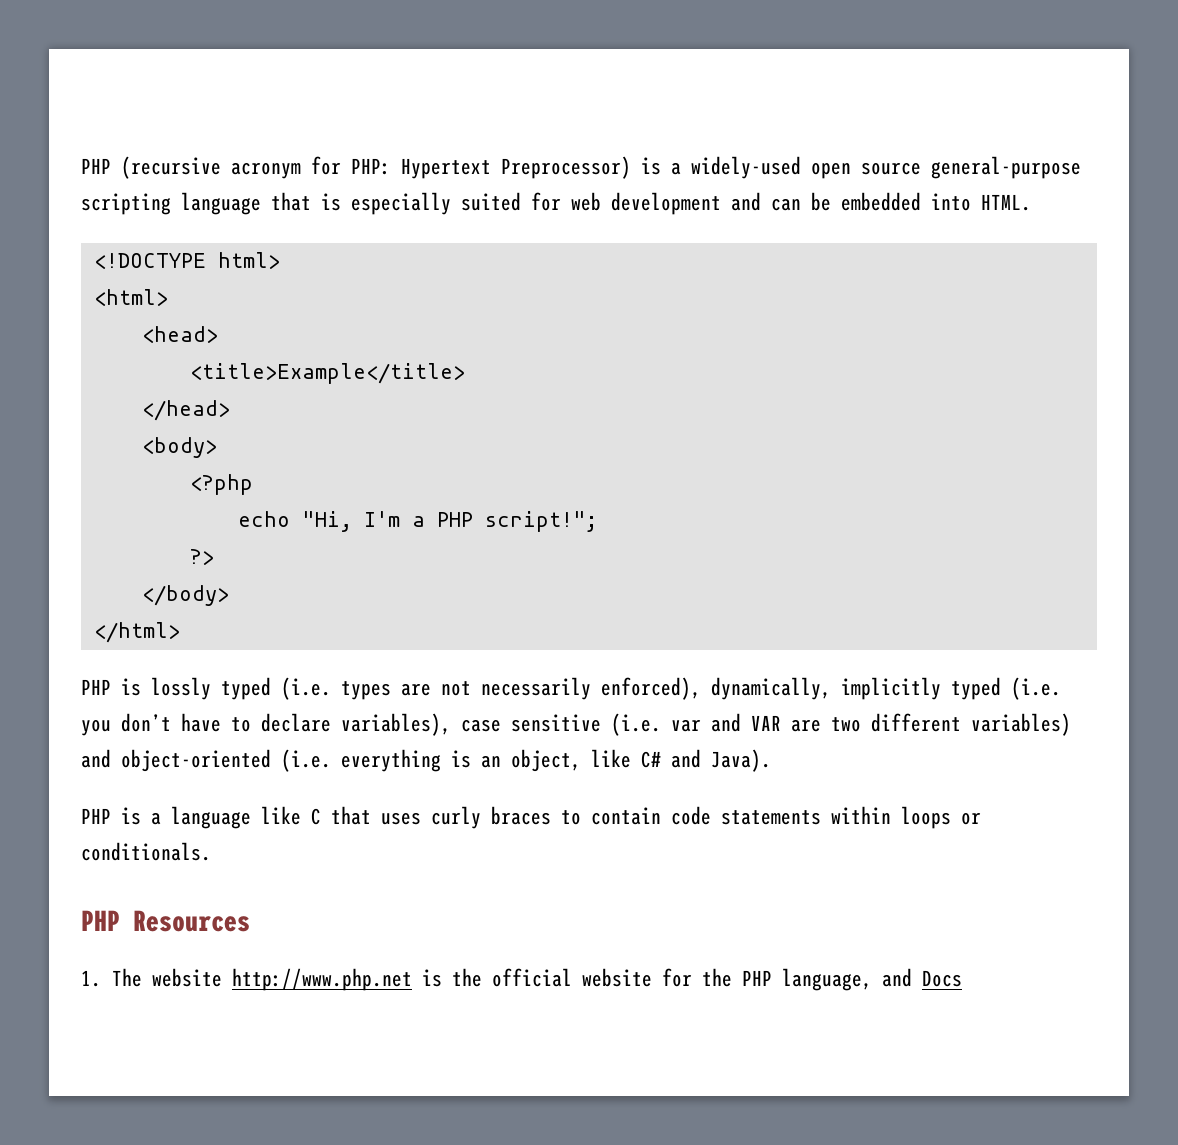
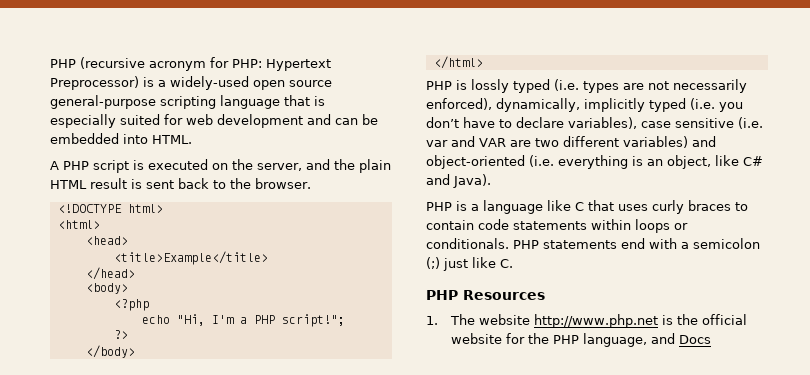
+ A PHP script is executed on the server, and the plain HTML result is sent back to the browser.
+ PHP statements end with a semicolon (;) just like C.

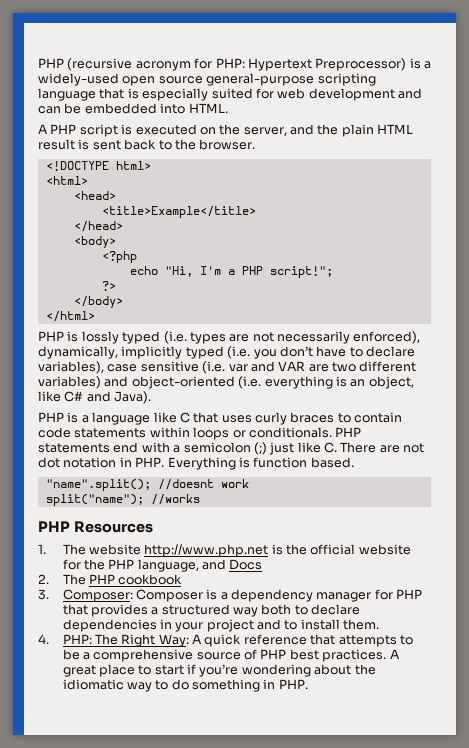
- PHP statements end with a semicolon (;) just like C.
+ PHP statements end with a semicolon (;) just like C. There are not dot notation in PHP. Everything is function based.
+ "name".split(); //doesnt work
+ split("name"); //works
+ 2. The PHP cookbook
+ 3. Composer: Composer is a dependency manager for PHP that provides a structured way both to declare dependencies in your project and to install them.
+ 4. PHP: The Right Way: A quick reference that attempts to be a comprehensive source of PHP best practices. A great place to start if you’re wondering about the idiomatic way to do something in PHP.

